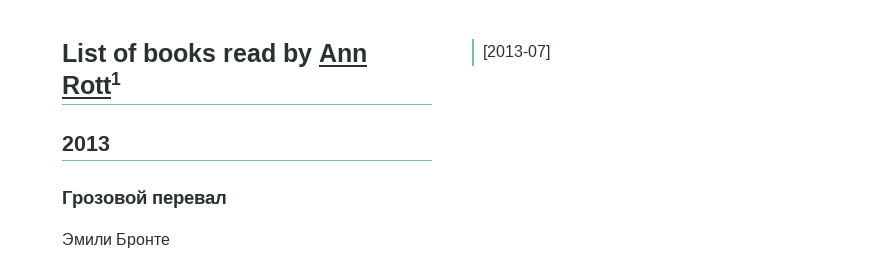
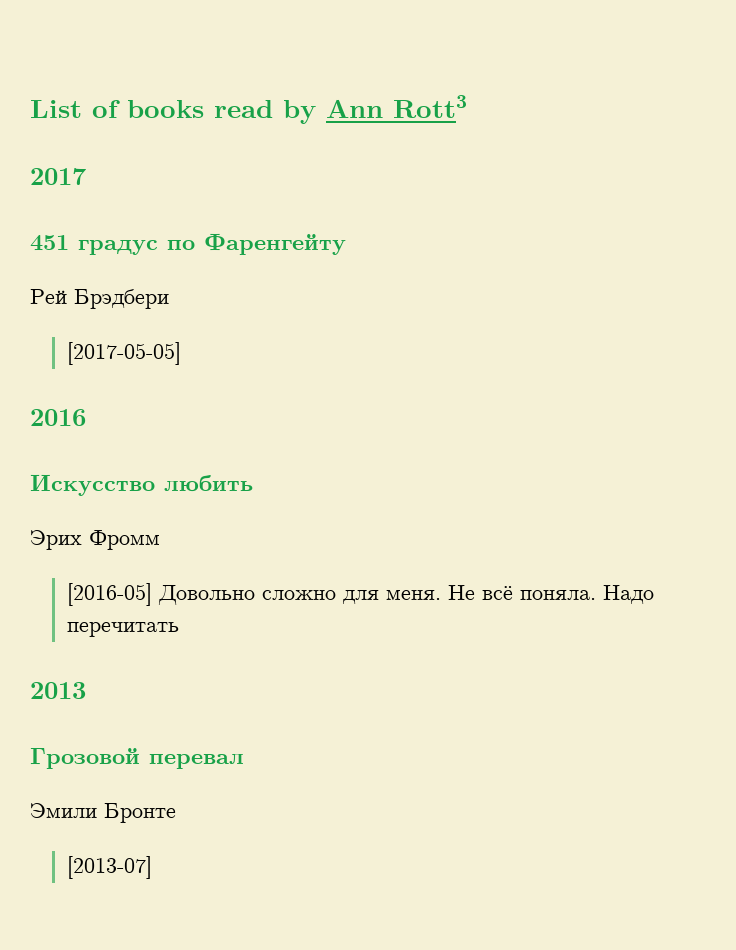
- List of books read by Ann Rott1
+ List of books read by Ann Rott3
+ 2017
+ 451 градус по Фаренгейту
+ Рей Брэдбери
+ [2017-05-05]
+ 2016
+ Искусство любить
+ Эрих Фромм
+ [2016-05] Довольно сложно для меня. Не всё поняла. Надо перечитать

